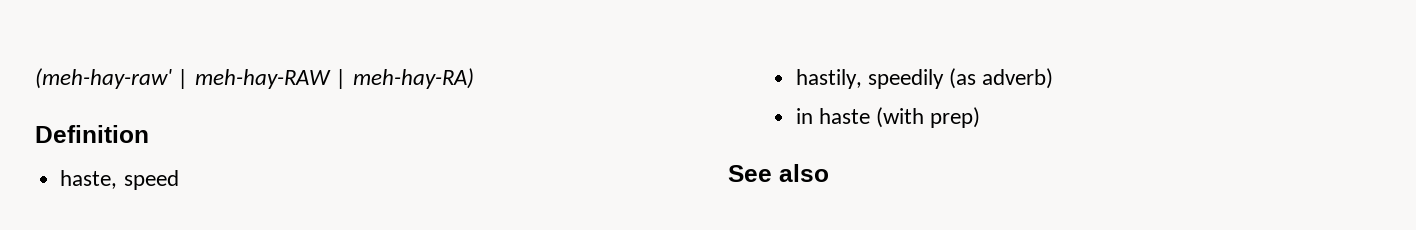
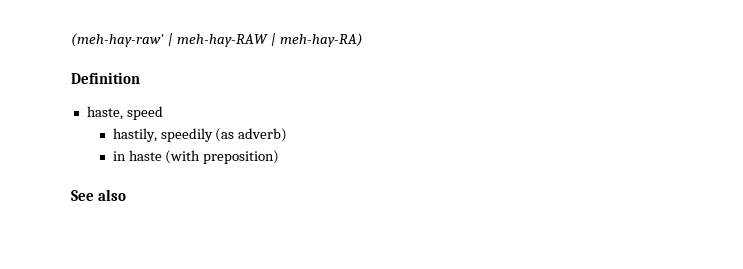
- in haste (with prep)
+ in haste (with preposition)

